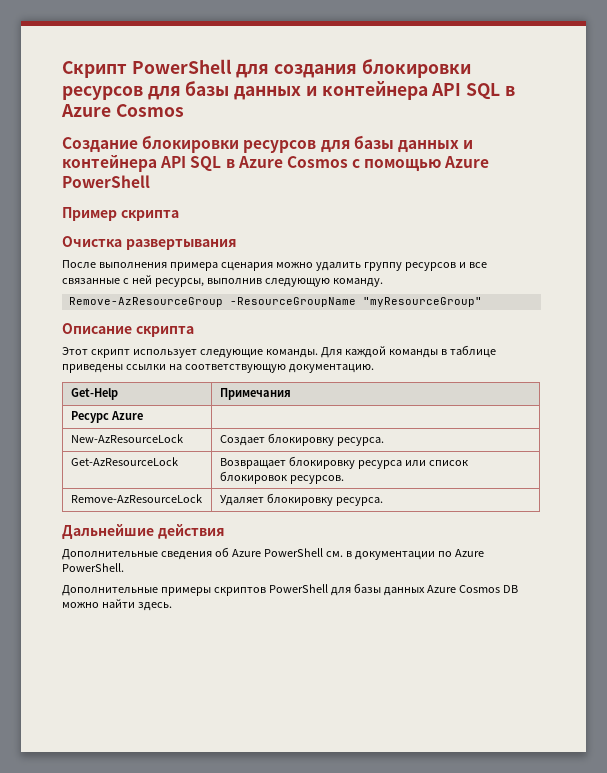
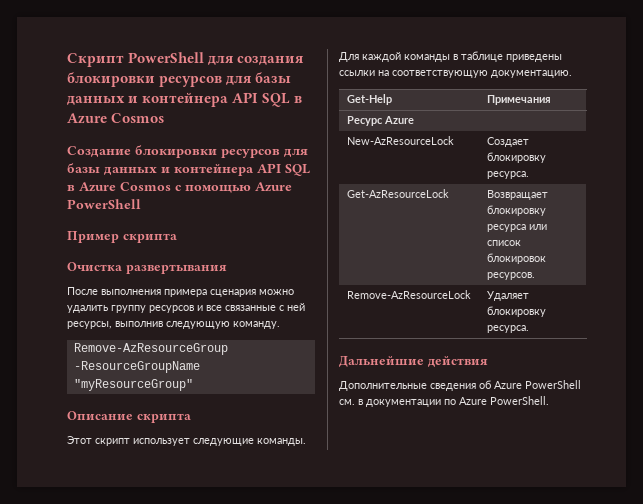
- Дополнительные примеры скриптов PowerShell для базы данных Azure Cosmos DB можно найти здесь.

